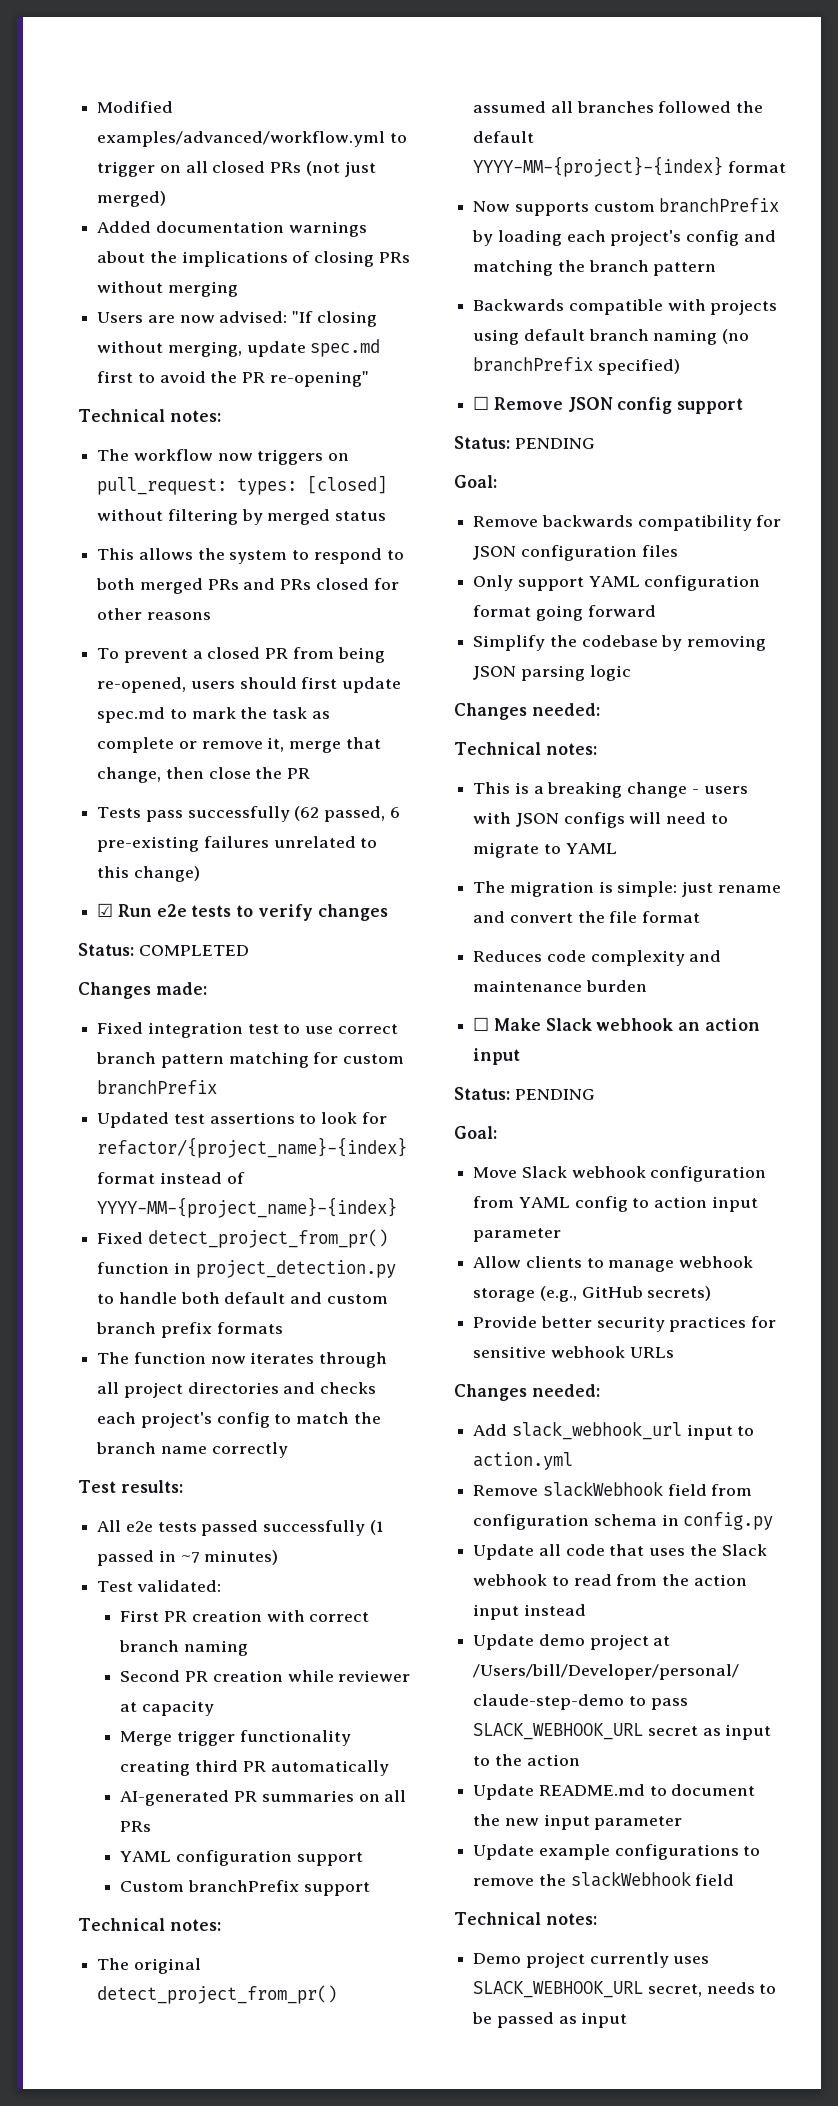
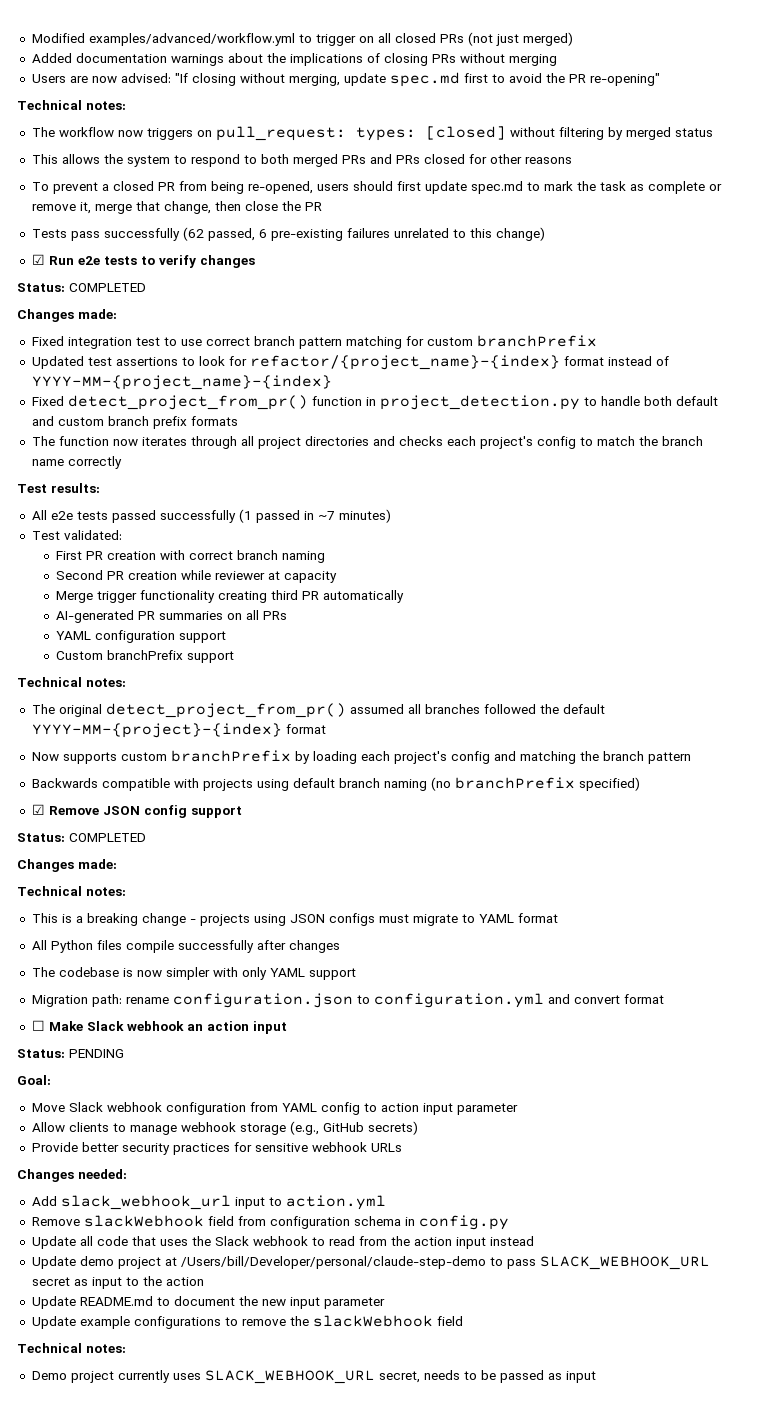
- ☐ Remove JSON config support
- Status: PENDING
- Goal:
- Remove backwards compatibility for JSON configuration files
- Only support YAML configuration format going forward
- Simplify the codebase by removing JSON parsing logic
- Changes needed:
+ ☑ Remove JSON config support
+ Status: COMPLETED
+ Changes made:
- This is a breaking change - users with JSON configs will need to migrate to YAML
- The migration is simple: just rename and convert the file format
- Reduces code complexity and maintenance burden
+ This is a breaking change - projects using JSON configs must migrate to YAML format
+ All Python files compile successfully after changes
+ The codebase is now simpler with only YAML support
+ Migration path: rename configuration.json to configuration.yml and convert format

